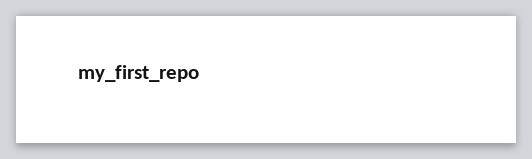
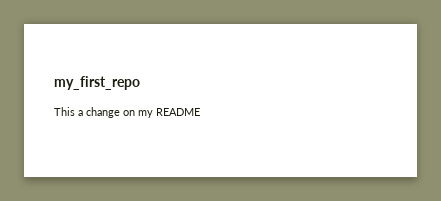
+ This a change on my README

